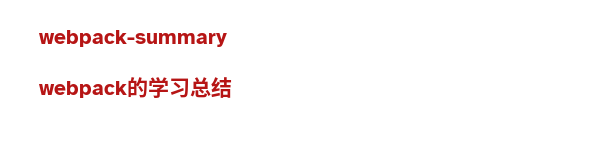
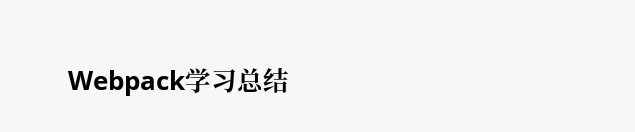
- webpack-summary
- webpack的学习总结
+ Webpack学习总结

